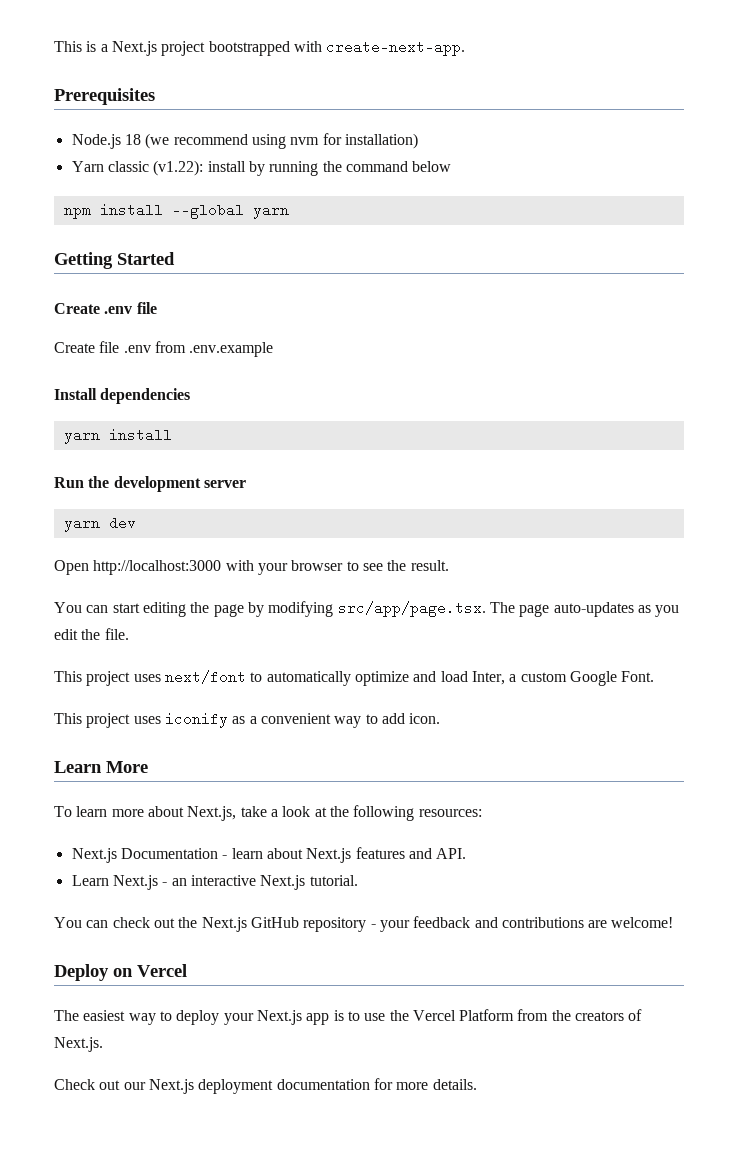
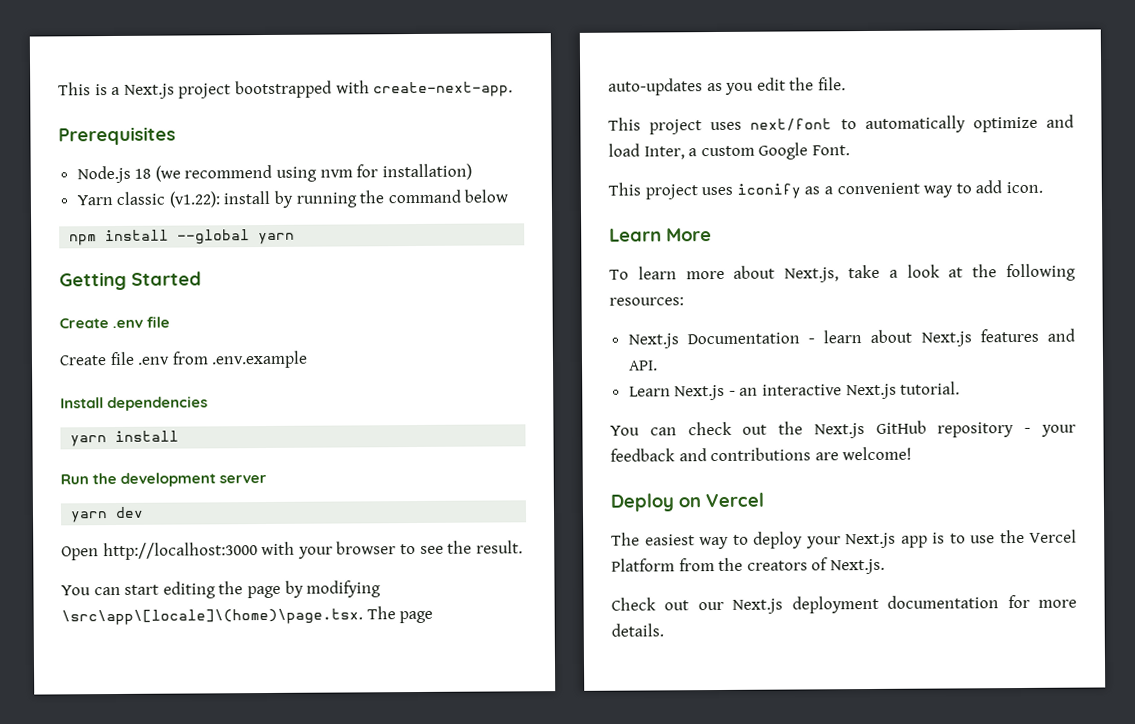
- You can start editing the page by modifying src/app/page.tsx. The page auto-updates as you edit the file.
+ You can start editing the page by modifying \src\app\[locale]\(home)\page.tsx. The page auto-updates as you edit the file.

